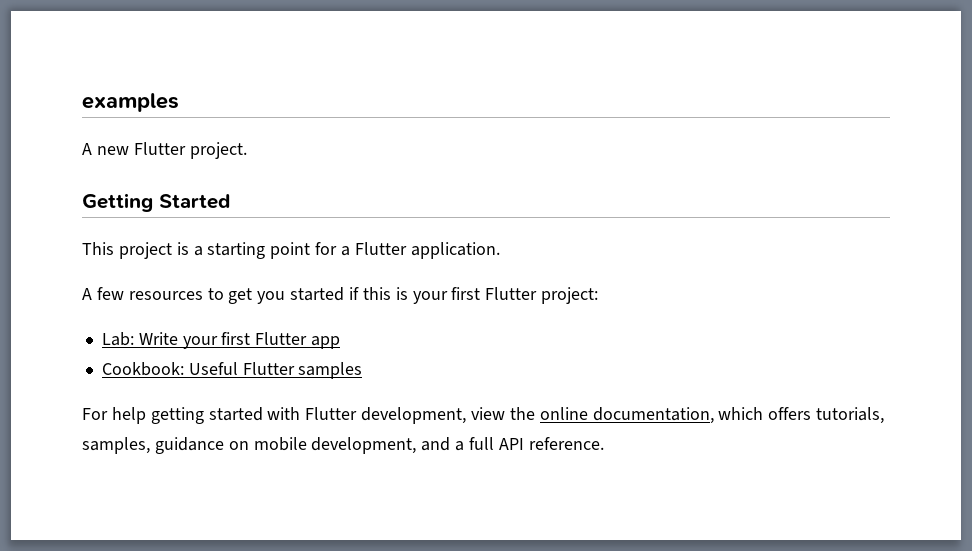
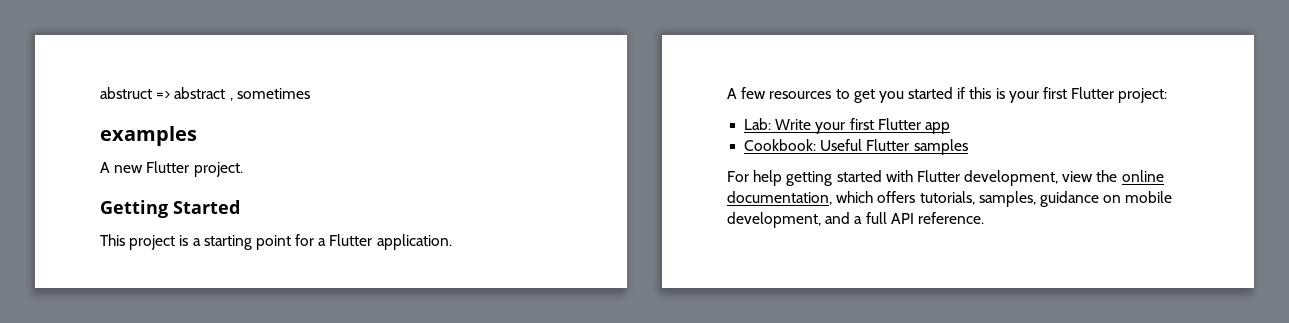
+ abstruct => abstract , sometimes

